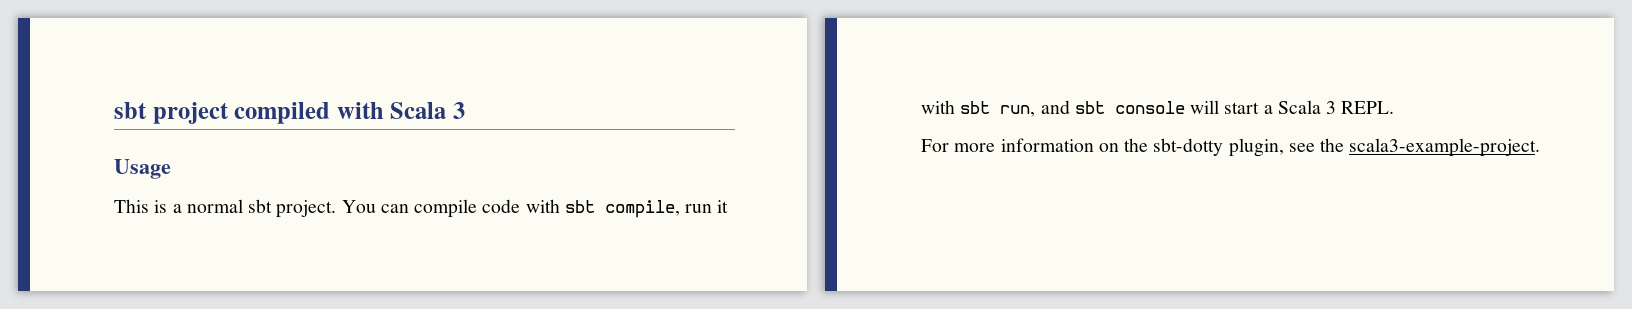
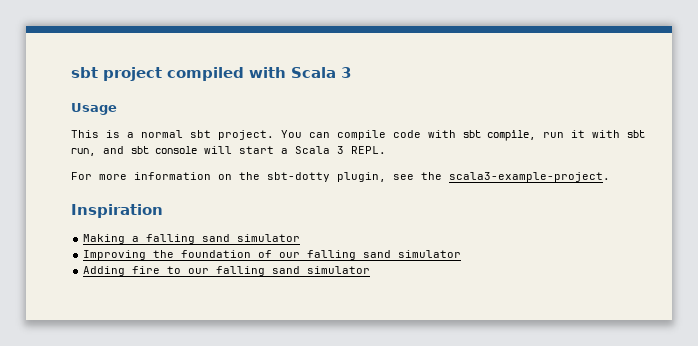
+ Inspiration
+ Making a falling sand simulator
+ Improving the foundation of our falling sand simulator
+ Adding fire to our falling sand simulator

